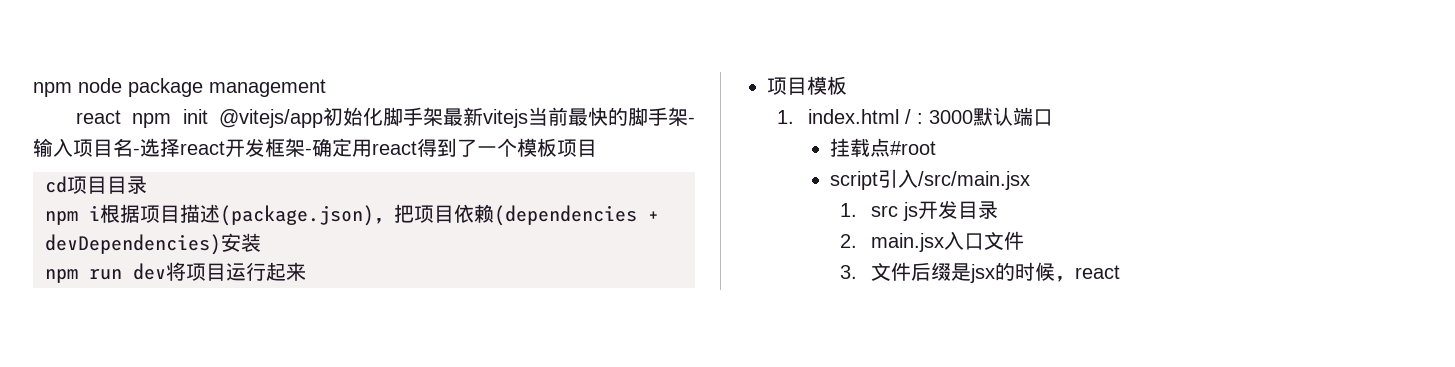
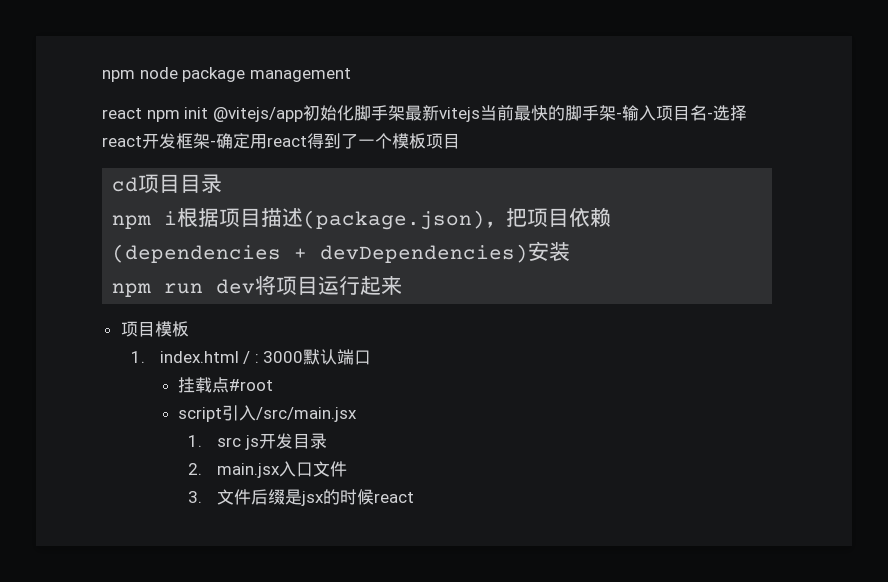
- 3.文件后缀是jsx的时候，react
+ 3.文件后缀是jsx的时候react

